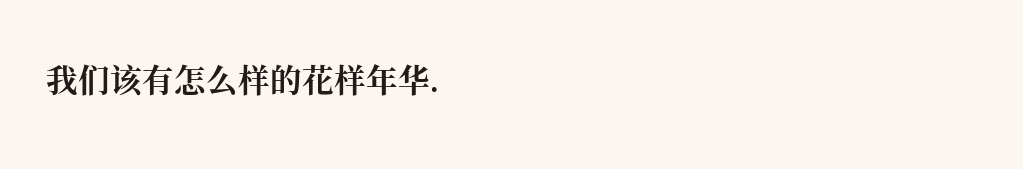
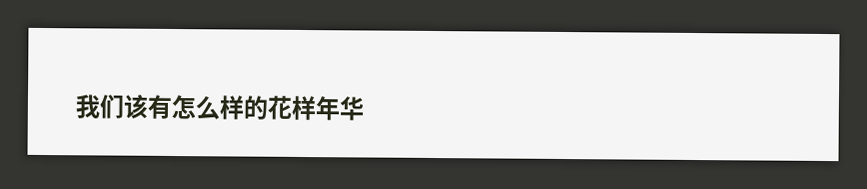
- 我们该有怎么样的花样年华.
+ 我们该有怎么样的花样年华

